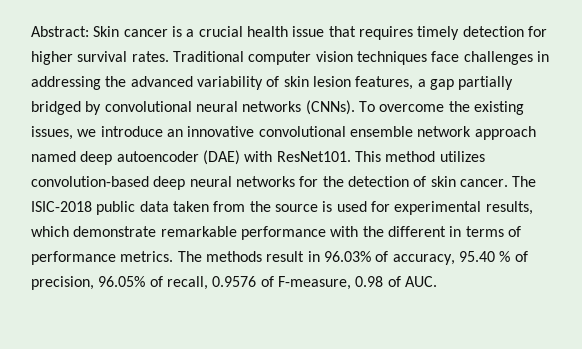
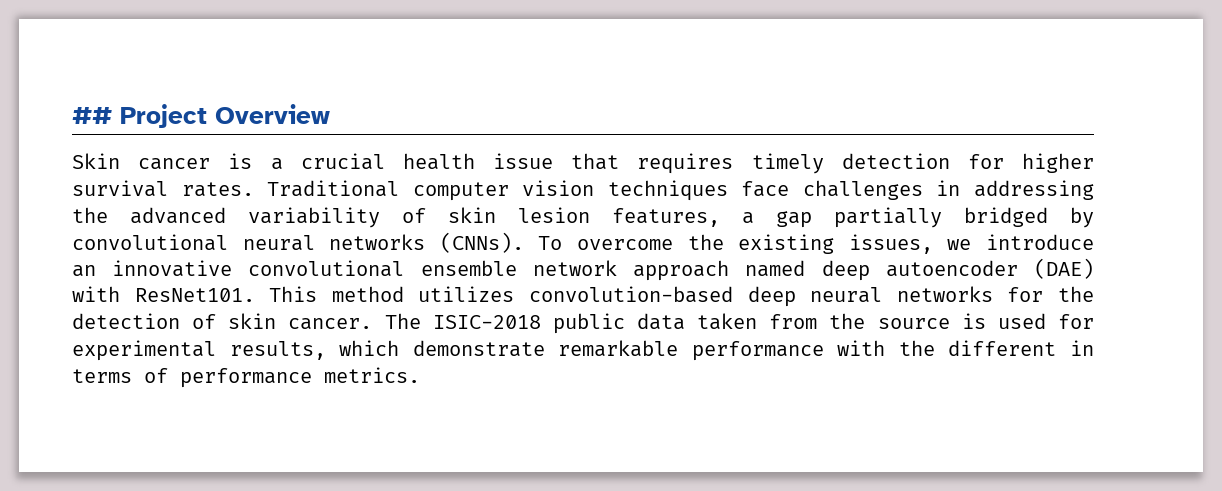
- Abstract: Skin cancer is a crucial health issue that requires timely detection for higher survival rates.
+ ## Project Overview
+ Skin cancer is a crucial health issue that requires timely detection for higher survival rates.
- The methods result in 96.03% of accuracy, 95.40 % of precision, 96.05% of recall, 0.9576 of F-measure, 0.98 of AUC.

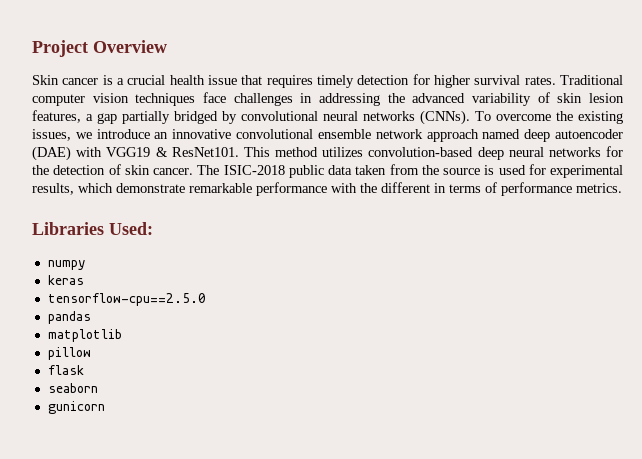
- ## Project Overview
+ Project Overview
- To overcome the existing issues, we introduce an innovative convolutional ensemble network approach named deep autoencoder (DAE) with ResNet101.
+ To overcome the existing issues, we introduce an innovative convolutional ensemble network approach named deep autoencoder (DAE) with VGG19 & ResNet101.
+ Libraries Used:
+ numpy
+ keras
+ tensorflow-cpu==2.5.0
+ pandas
+ matplotlib
+ pillow
+ flask
+ seaborn
+ gunicorn

